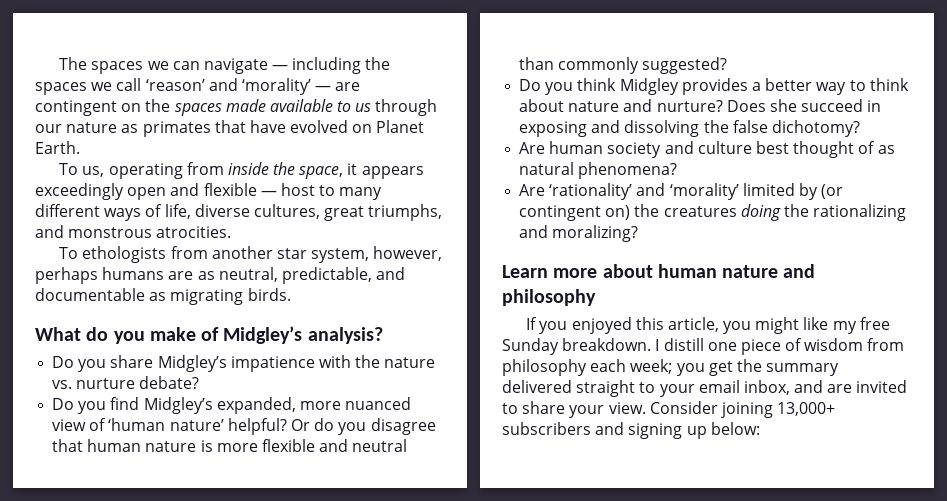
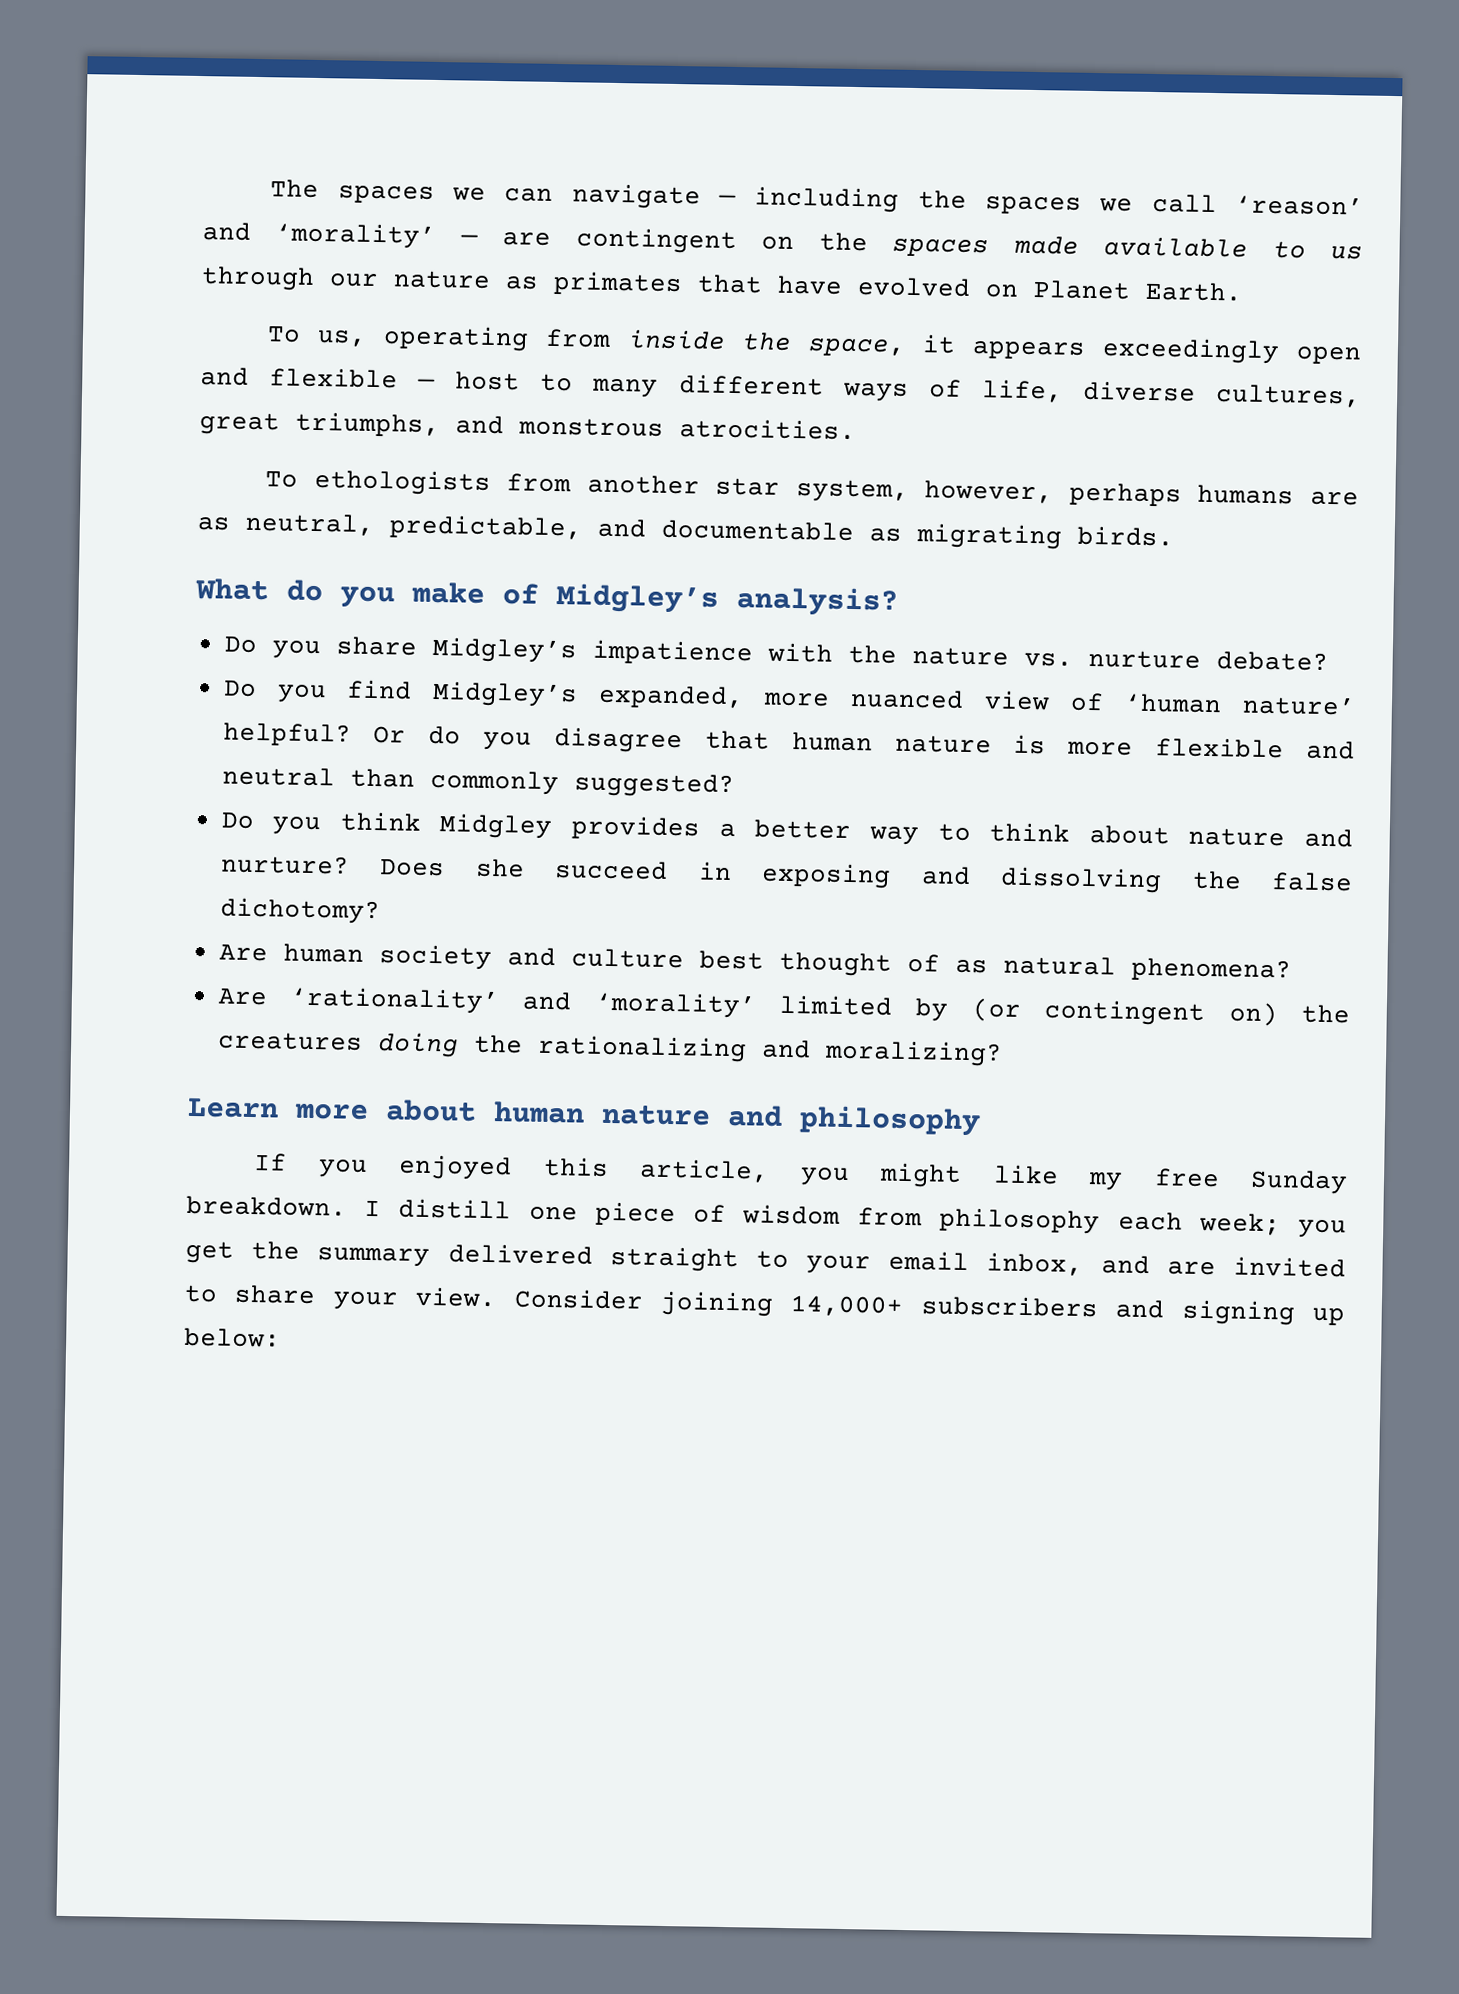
- Consider joining 13,000+ subscribers and signing up below:
+ Consider joining 14,000+ subscribers and signing up below:

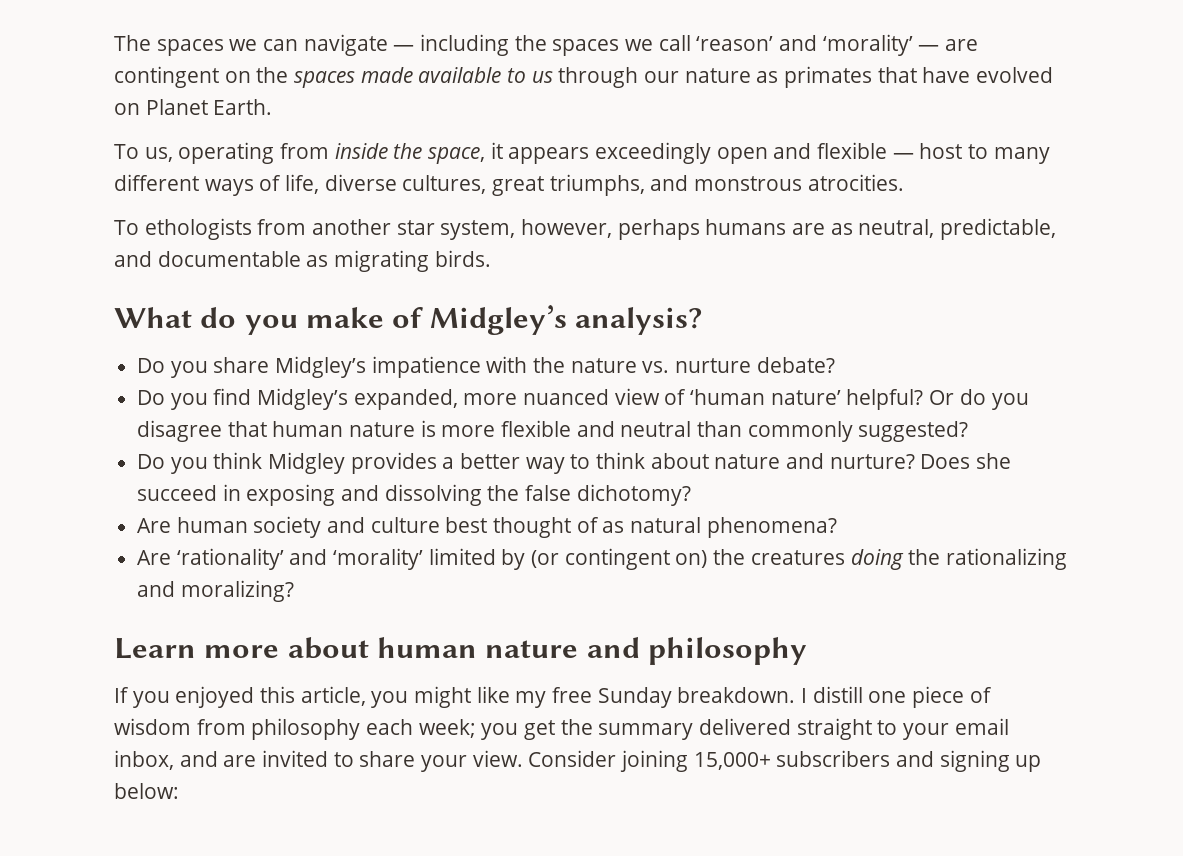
- Consider joining 14,000+ subscribers and signing up below:
+ Consider joining 15,000+ subscribers and signing up below:

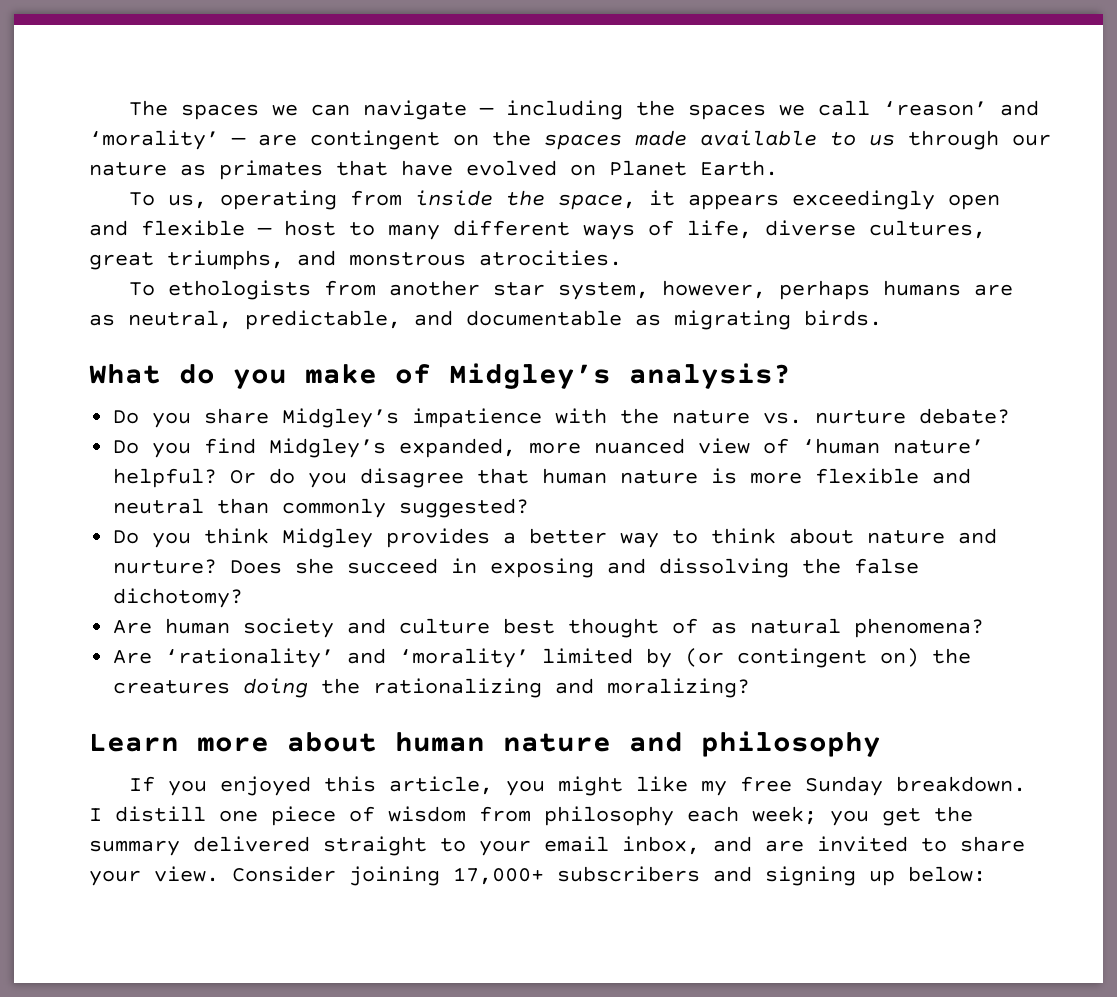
- Consider joining 15,000+ subscribers and signing up below:
+ Consider joining 17,000+ subscribers and signing up below:

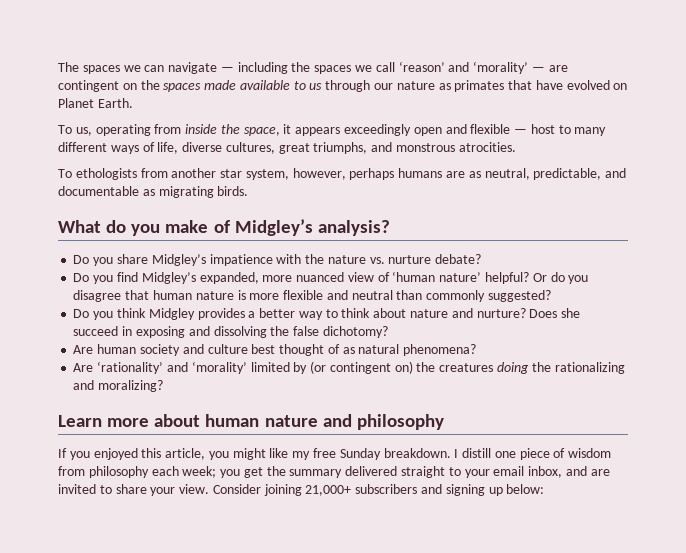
- Consider joining 17,000+ subscribers and signing up below:
+ Consider joining 21,000+ subscribers and signing up below:

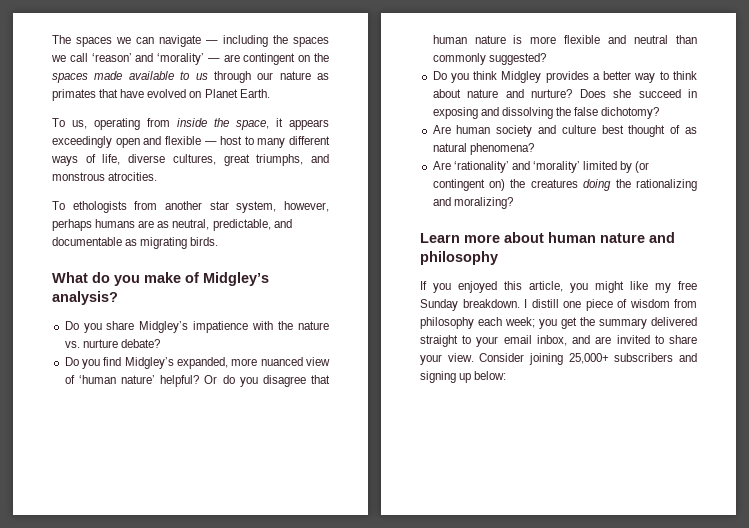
- Consider joining 21,000+ subscribers and signing up below:
+ Consider joining 25,000+ subscribers and signing up below:

